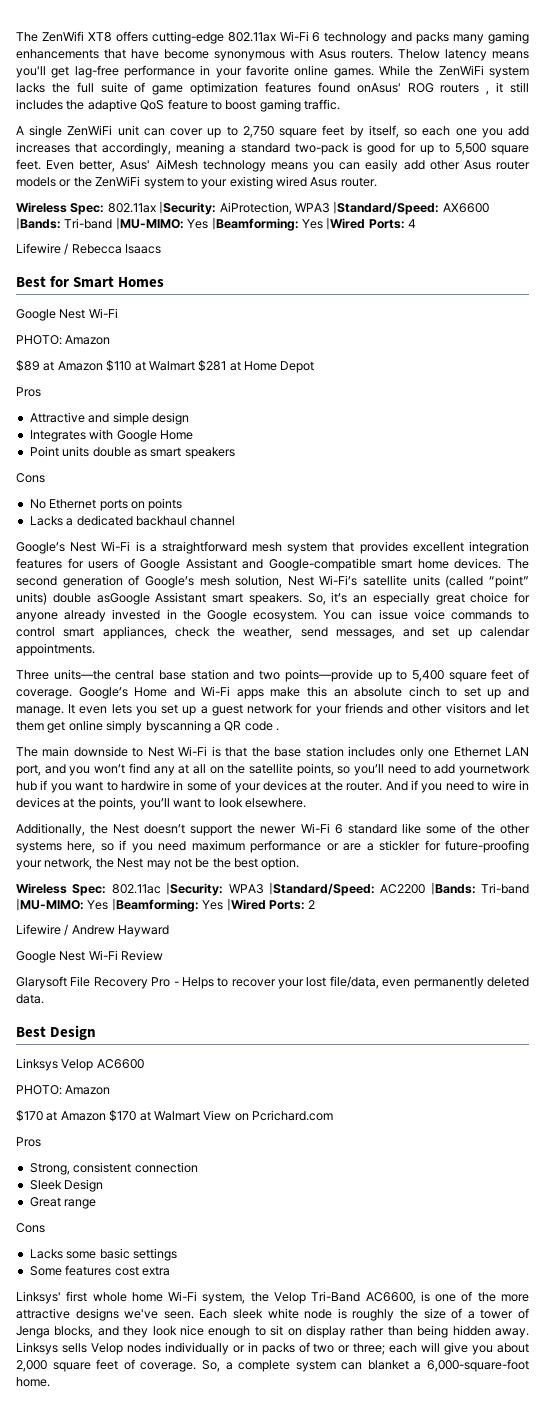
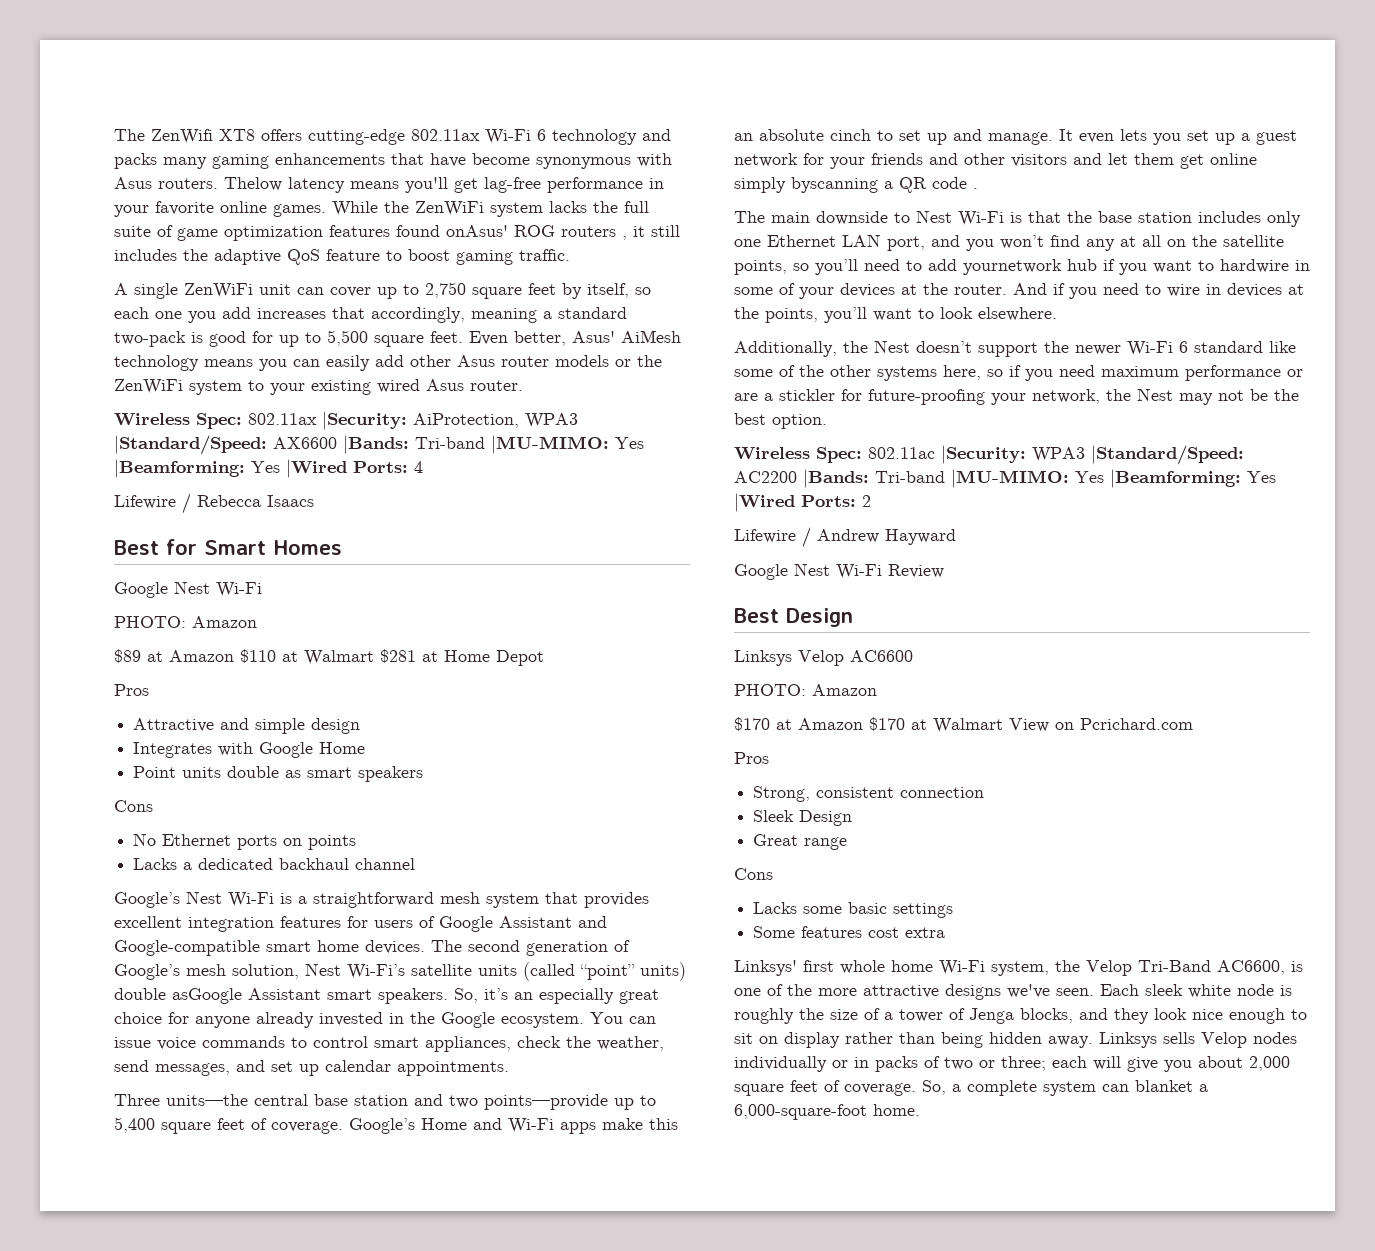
- Glarysoft File Recovery Pro - Helps to recover your lost file/data, even permanently deleted data.

